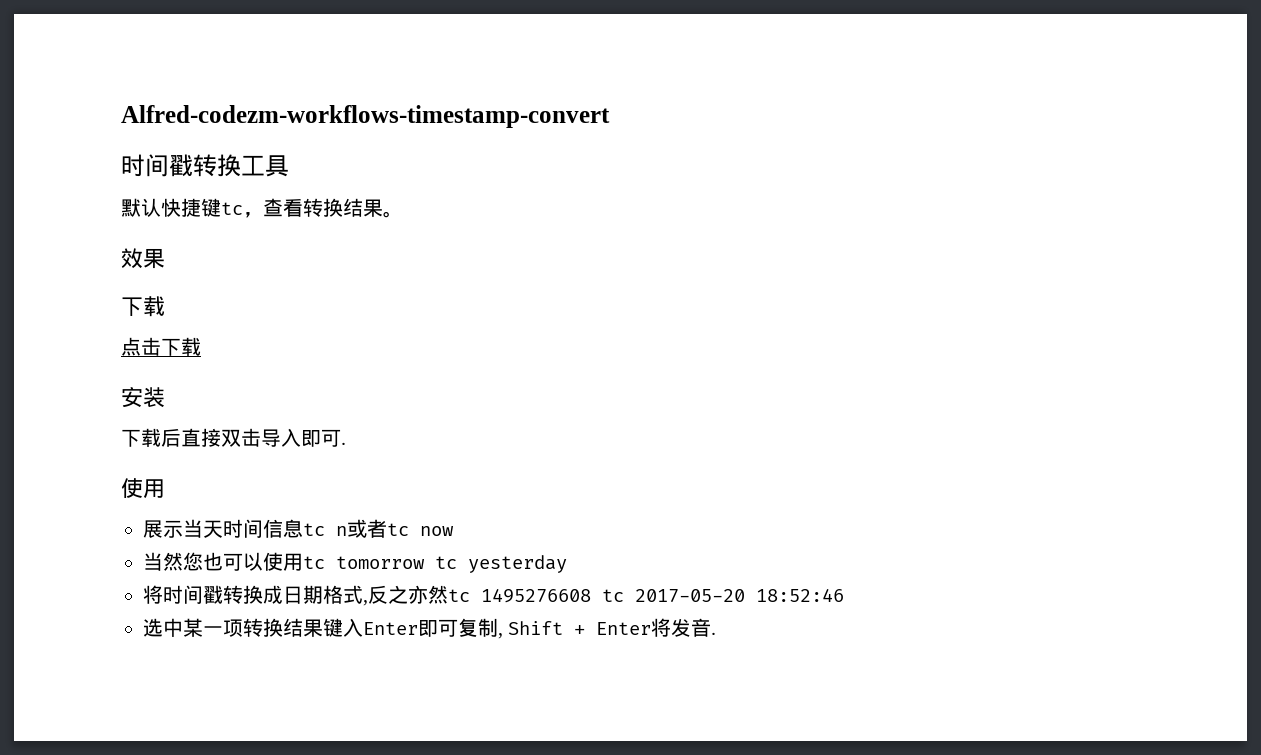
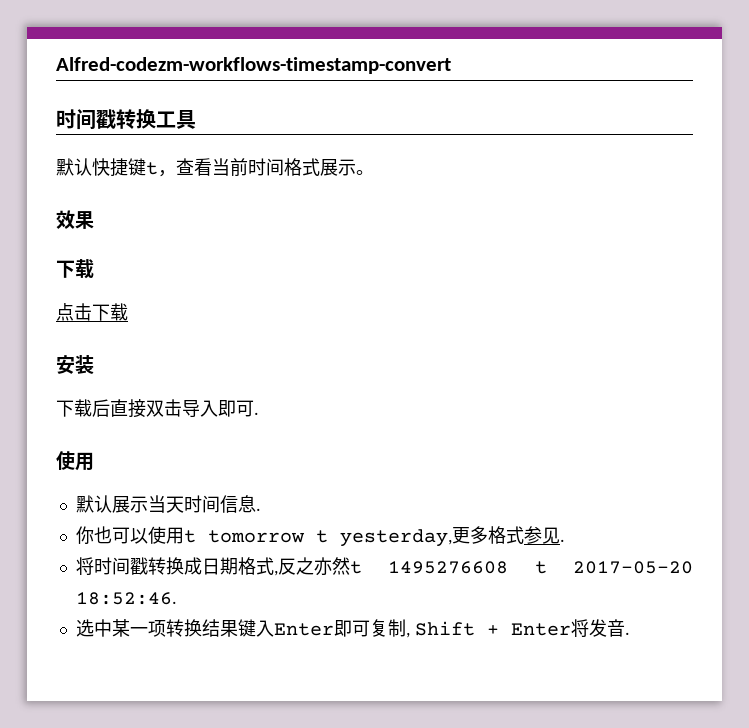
- 默认快捷键tc，查看转换结果。
+ 默认快捷键t，查看当前时间格式展示。
- 展示当天时间信息tc n或者tc now
- 当然您也可以使用tc tomorrow tc yesterday
+ 默认展示当天时间信息.
+ 你也可以使用t tomorrow t yesterday,更多格式参见.
- 将时间戳转换成日期格式,反之亦然tc 1495276608 tc 2017-05-20 18:52:46
+ 将时间戳转换成日期格式,反之亦然t 1495276608 t 2017-05-20 18:52:46.

